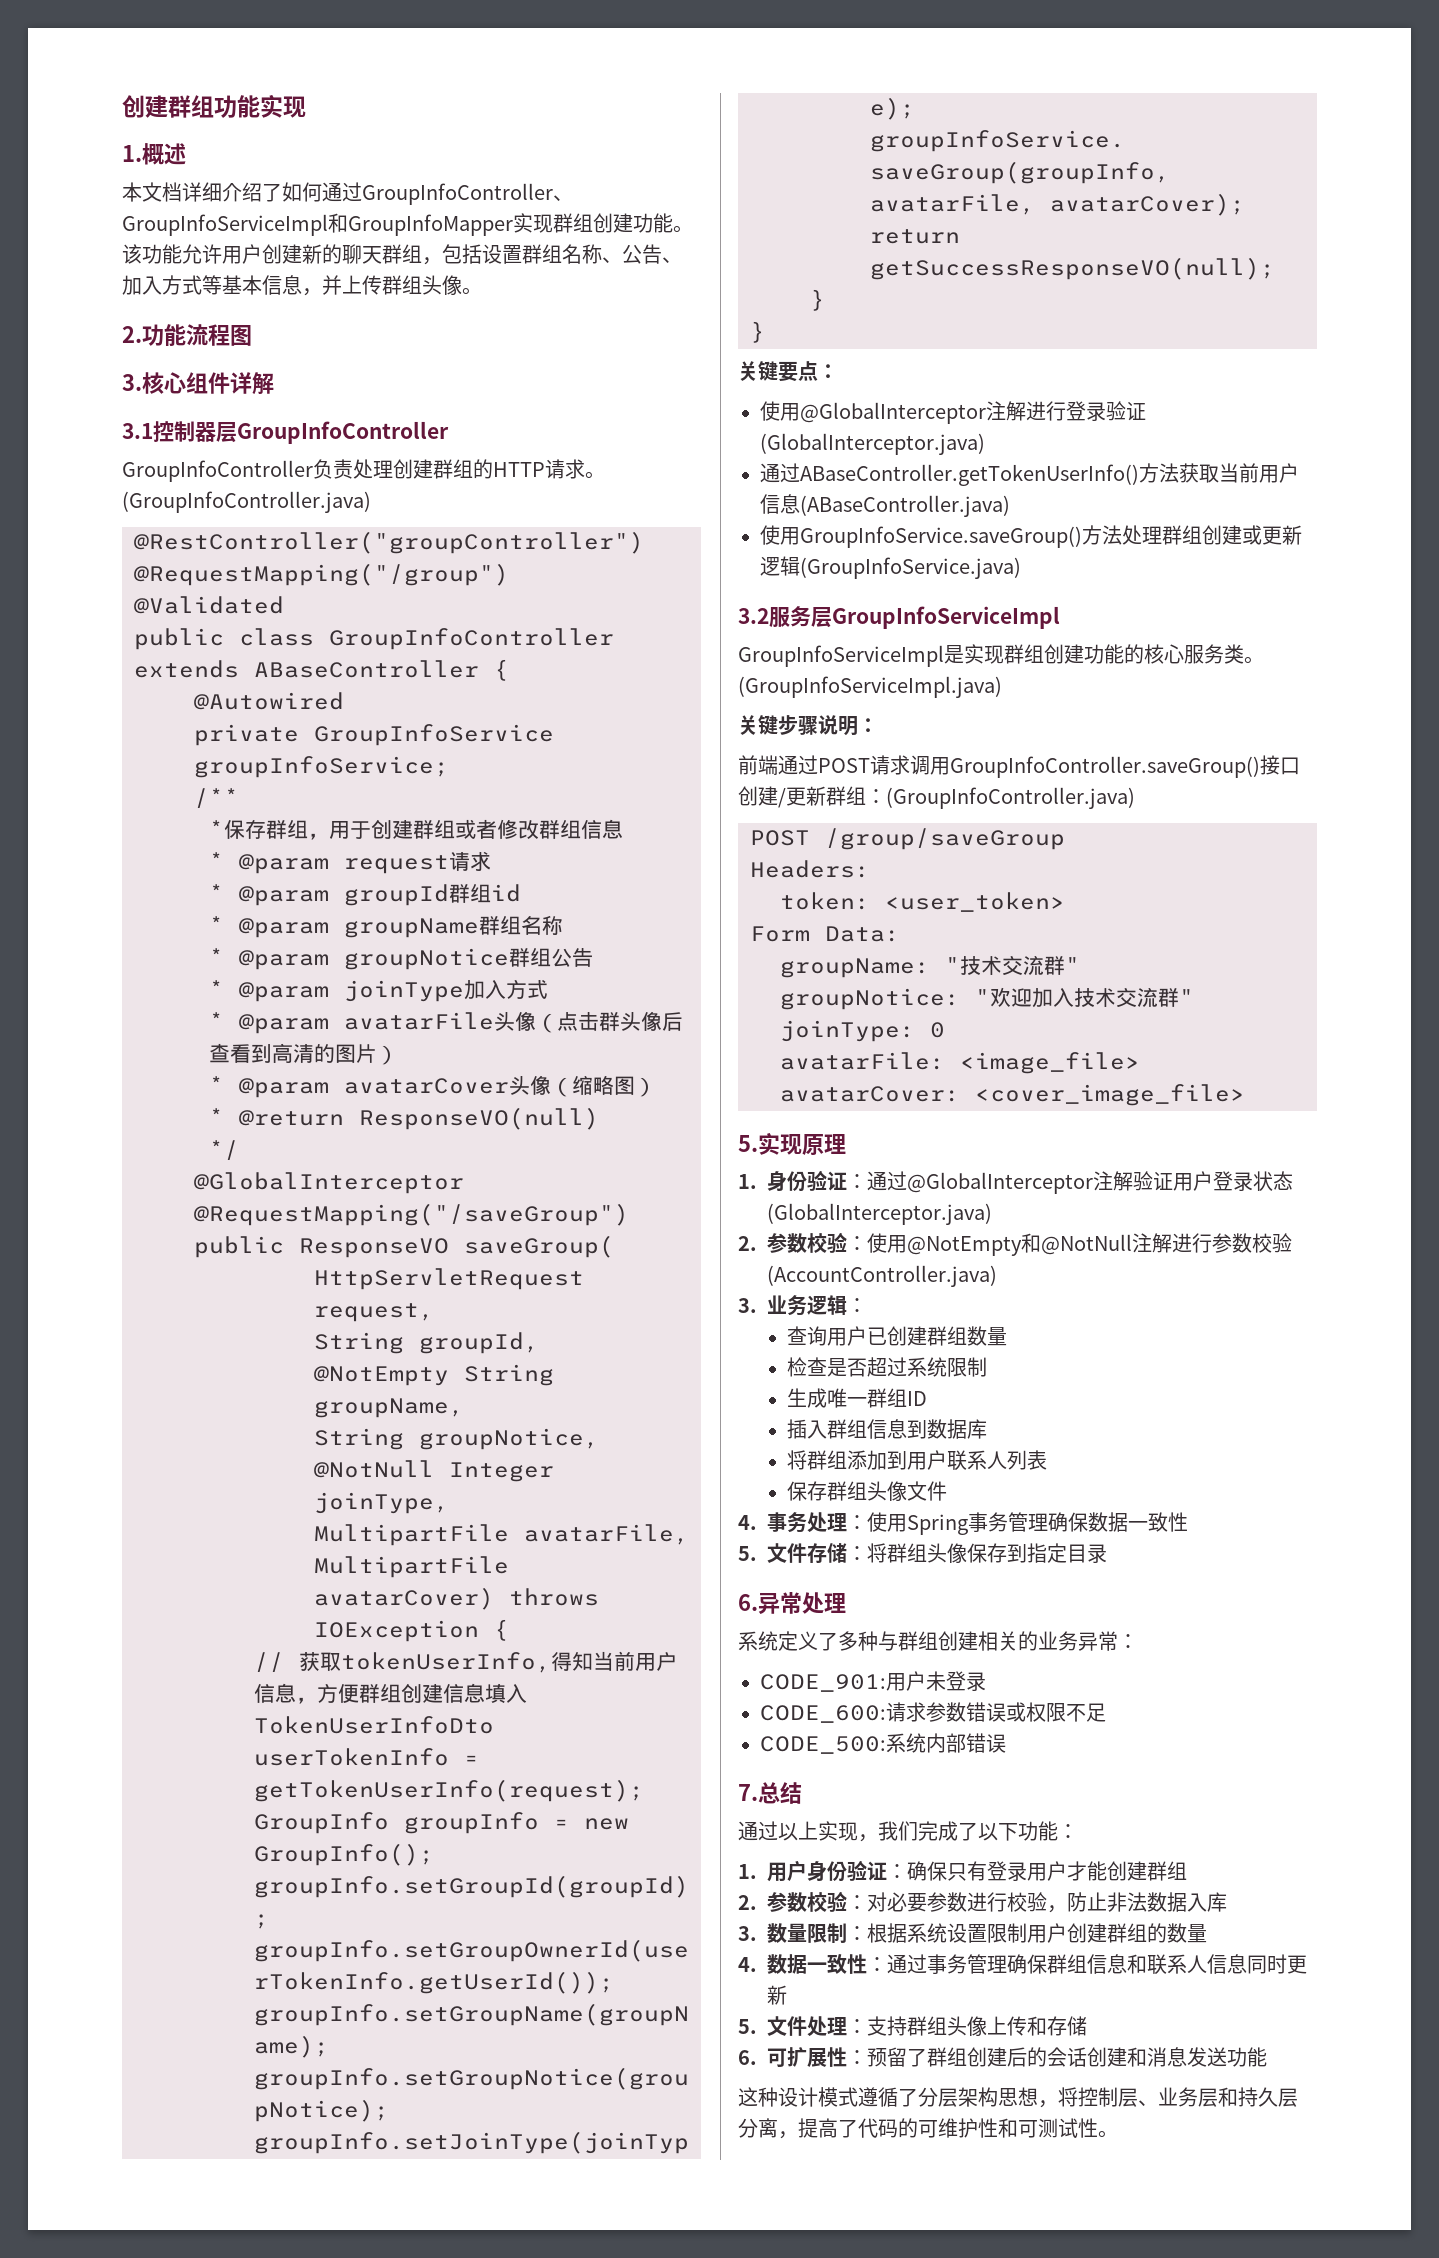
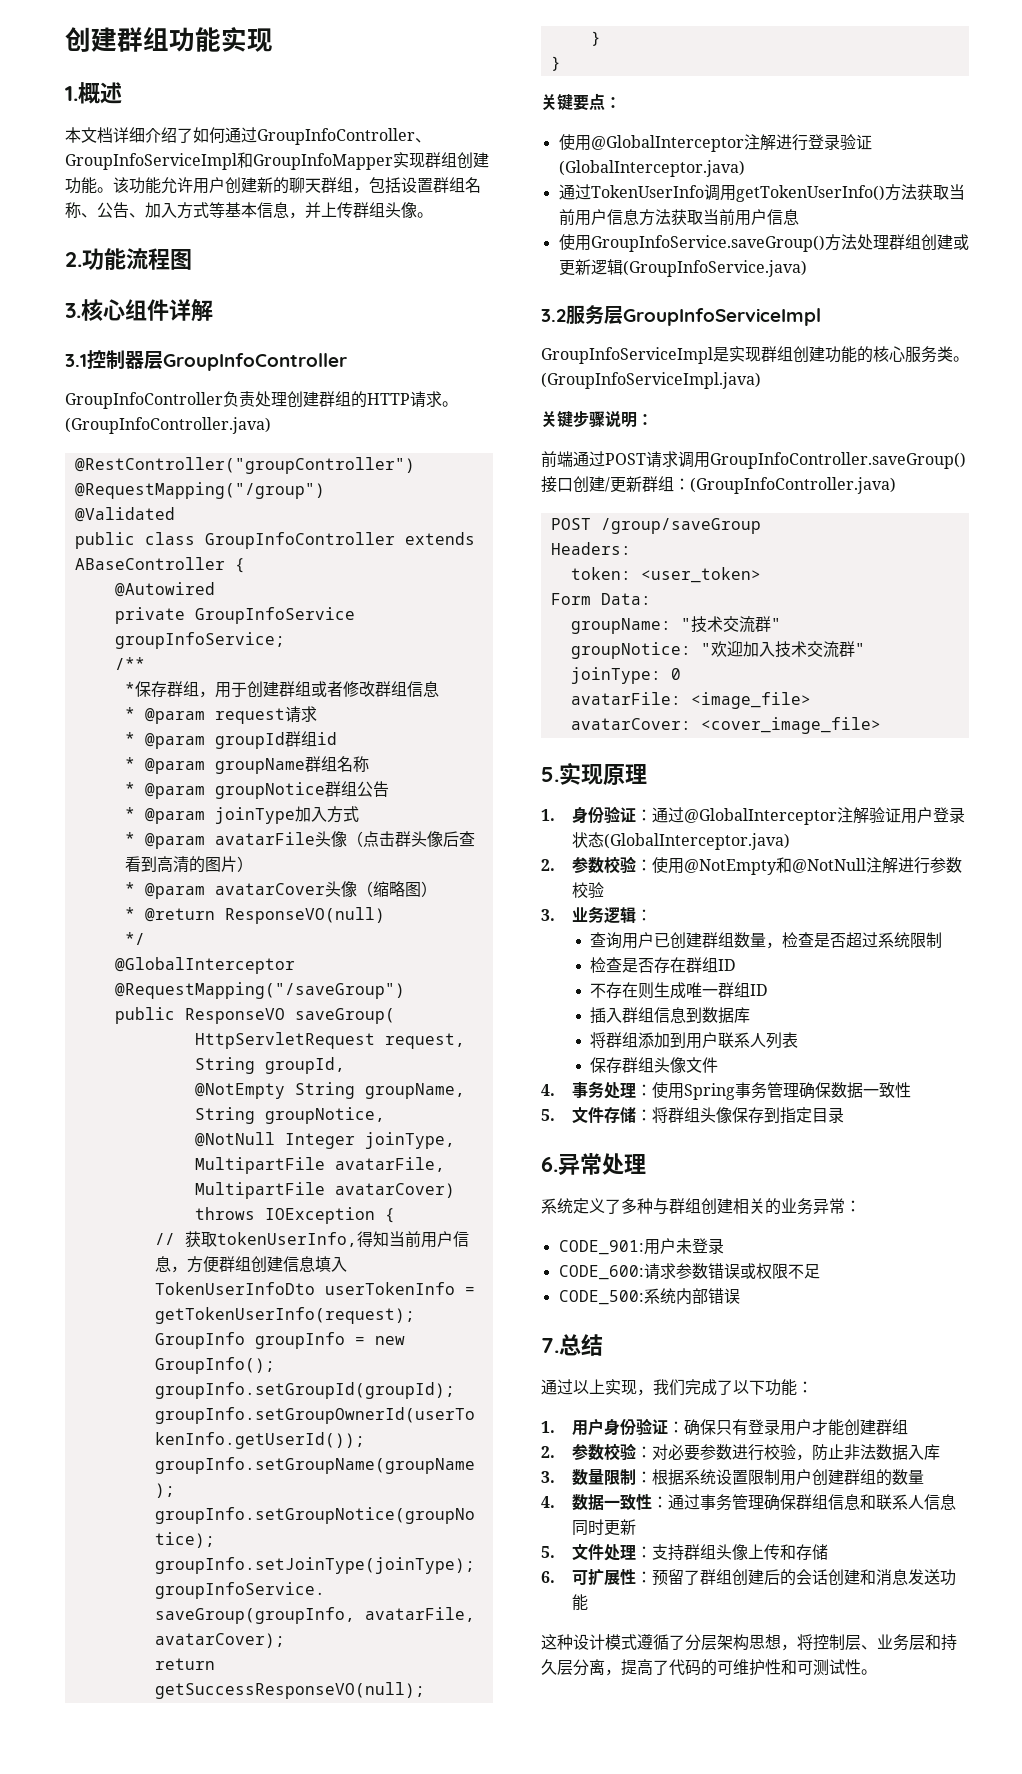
- 通过ABaseController.getTokenUserInfo()方法获取当前用户信息(ABaseController.java)
+ 通过TokenUserInfo调用getTokenUserInfo()方法获取当前用户信息方法获取当前用户信息
- 2.参数校验：使用@NotEmpty和@NotNull注解进行参数校验(AccountController.java)
+ 2.参数校验：使用@NotEmpty和@NotNull注解进行参数校验
- 查询用户已创建群组数量
- 检查是否超过系统限制
+ 查询用户已创建群组数量，检查是否超过系统限制
- 生成唯一群组ID
+ 检查是否存在群组ID
+ 不存在则生成唯一群组ID

